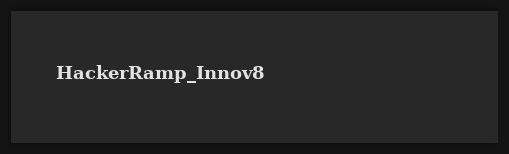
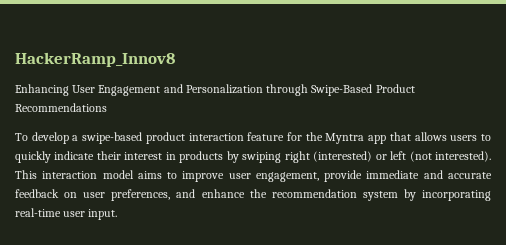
+ Enhancing User Engagement and Personalization through Swipe-Based Product Recommendations
+ To develop a swipe-based product interaction feature for the Myntra app that allows users to quickly indicate their interest in products by swiping right (interested) or left (not interested). This interaction model aims to improve user engagement, provide immediate and accurate feedback on user preferences, and enhance the recommendation system by incorporating real-time user input.

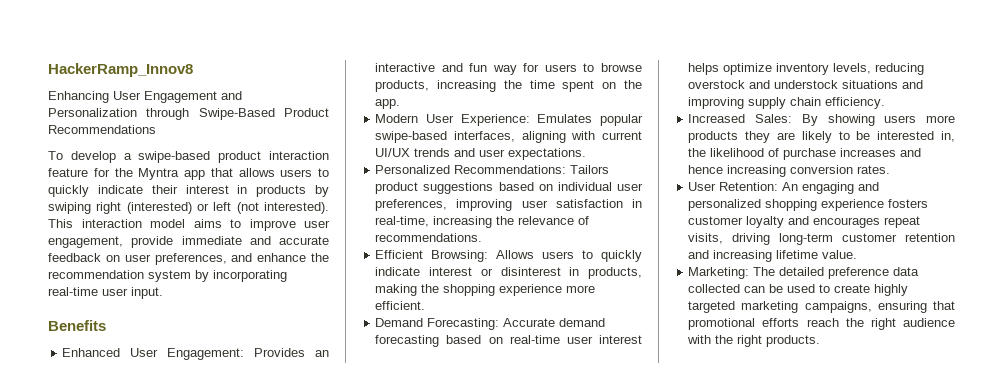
+ Benefits
+ Enhanced User Engagement: Provides an interactive and fun way for users to browse products, increasing the time spent on the app.
+ Modern User Experience: Emulates popular swipe-based interfaces, aligning with current UI/UX trends and user expectations.
+ Personalized Recommendations: Tailors product suggestions based on individual user preferences, improving user satisfaction in real-time, increasing the relevance of recommendations.
+ Efficient Browsing: Allows users to quickly indicate interest or disinterest in products, making the shopping experience more efficient.
+ Demand Forecasting: Accurate demand forecasting based on real-time user interest helps optimize inventory levels, reducing overstock and understock situations and improving supply chain efficiency.
+ Increased Sales: By showing users more products they are likely to be interested in, the likelihood of purchase increases and hence increasing conversion rates.
+ User Retention: An engaging and personalized shopping experience fosters customer loyalty and encourages repeat visits, driving long-term customer retention and increasing lifetime value.
+ Marketing: The detailed preference data collected can be used to create highly targeted marketing campaigns, ensuring that promotional efforts reach the right audience with the right products.

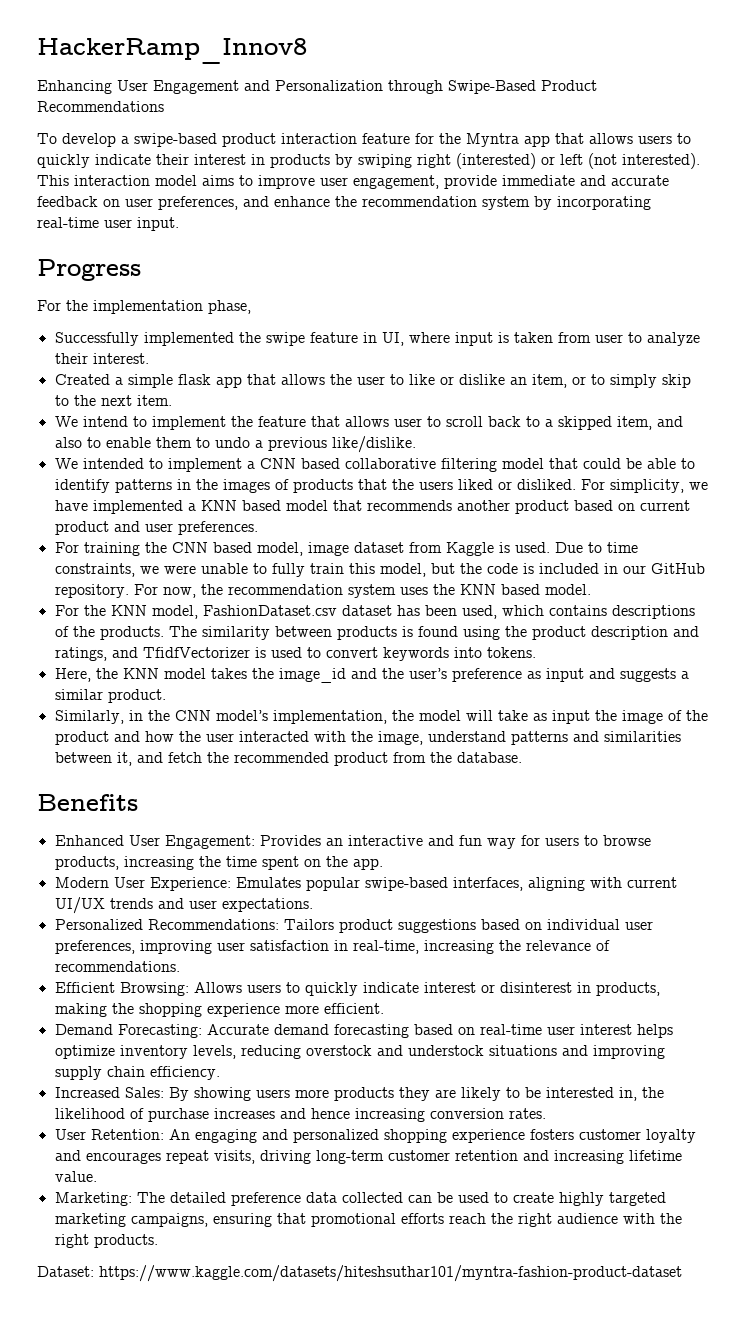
+ Progress
+ For the implementation phase,
+ Successfully implemented the swipe feature in UI, where input is taken from user to analyze their interest.
+ Created a simple flask app that allows the user to like or dislike an item, or to simply skip to the next item.
+ We intend to implement the feature that allows user to scroll back to a skipped item, and also to enable them to undo a previous like/dislike.
+ We intended to implement a CNN based collaborative filtering model that could be able to identify patterns in the images of products that the users liked or disliked. For simplicity, we have implemented a KNN based model that recommends another product based on current product and user preferences.
+ For training the CNN based model, image dataset from Kaggle is used. Due to time constraints, we were unable to fully train this model, but the code is included in our GitHub repository. For now, the recommendation system uses the KNN based model.
+ For the KNN model, FashionDataset.csv dataset has been used, which contains descriptions of the products. The similarity between products is found using the product description and ratings, and TfidfVectorizer is used to convert keywords into tokens.
+ Here, the KNN model takes the image_id and the user’s preference as input and suggests a similar product.
+ Similarly, in the CNN model’s implementation, the model will take as input the image of the product and how the user interacted with the image, understand patterns and similarities between it, and fetch the recommended product from the database.
+ Dataset: https://www.kaggle.com/datasets/hiteshsuthar101/myntra-fashion-product-dataset

